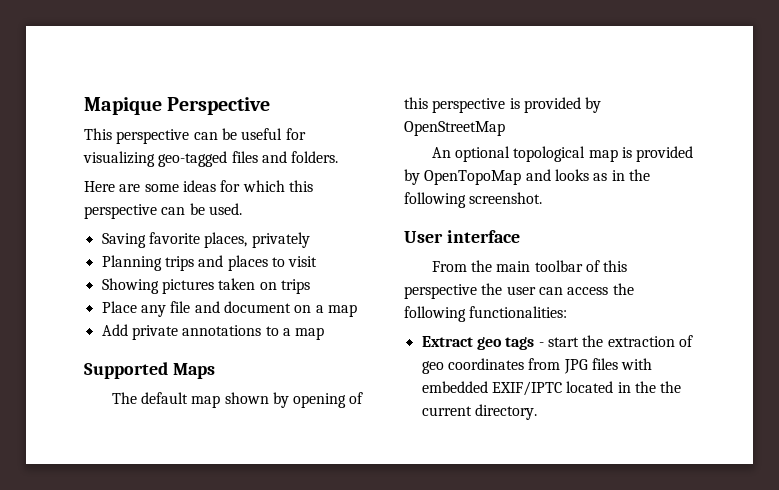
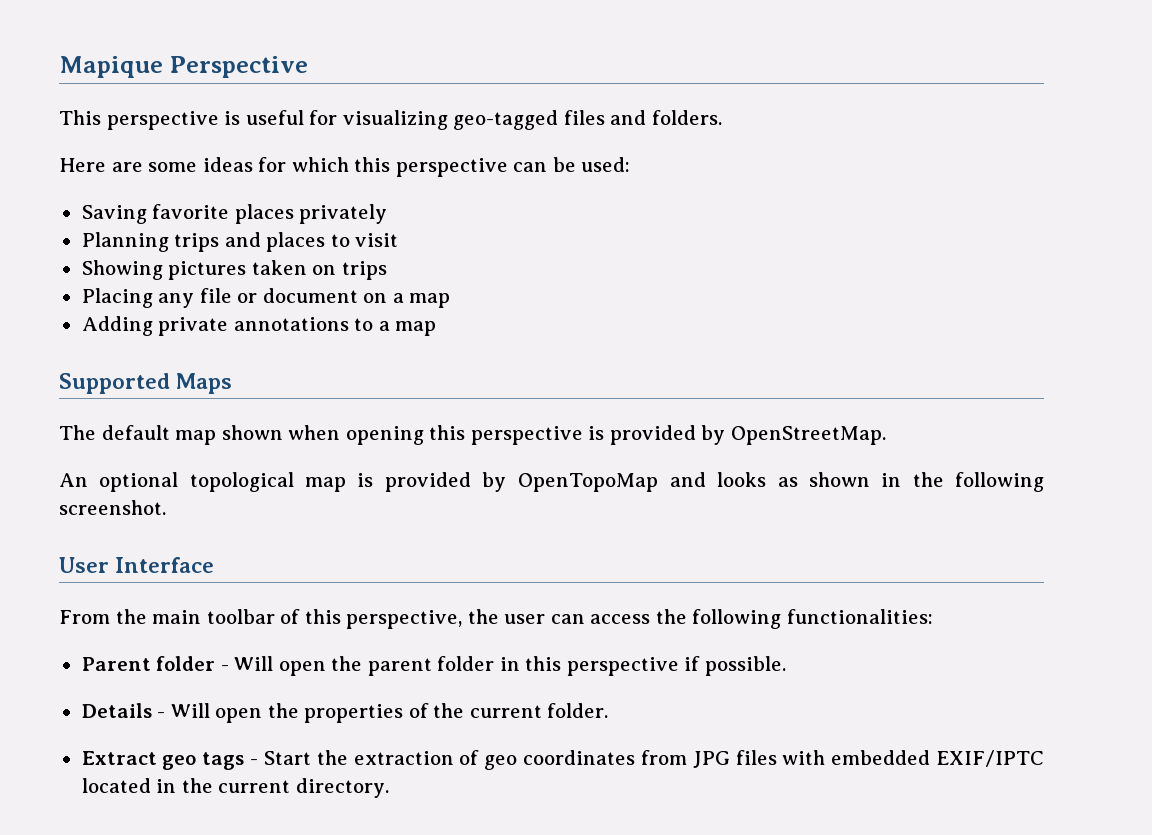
- This perspective can be useful for visualizing geo-tagged files and folders.
+ This perspective is useful for visualizing geo-tagged files and folders.
- Here are some ideas for which this perspective can be used.
+ Here are some ideas for which this perspective can be used:
- Saving favorite places, privately
+ Saving favorite places privately
- Place any file and document on a map
+ Placing any file or document on a map
- Add private annotations to a map
+ Adding private annotations to a map
- The default map shown by opening of this perspective is provided by OpenStreetMap
+ The default map shown when opening this perspective is provided by OpenStreetMap.
- An optional topological map is provided by OpenTopoMap and looks as in the following screenshot.
+ An optional topological map is provided by OpenTopoMap and looks as shown in the following screenshot.
- User interface
+ User Interface
- From the main toolbar of this perspective the user can access the following functionalities:
+ From the main toolbar of this perspective, the user can access the following functionalities:
+ Parent folder - Will open the parent folder in this perspective if possible.
+ Details - Will open the properties of the current folder.
- Extract geo tags - start the extraction of geo coordinates from JPG files with embedded EXIF/IPTC located in the the current directory.
+ Extract geo tags - Start the extraction of geo coordinates from JPG files with embedded EXIF/IPTC located in the current directory.

